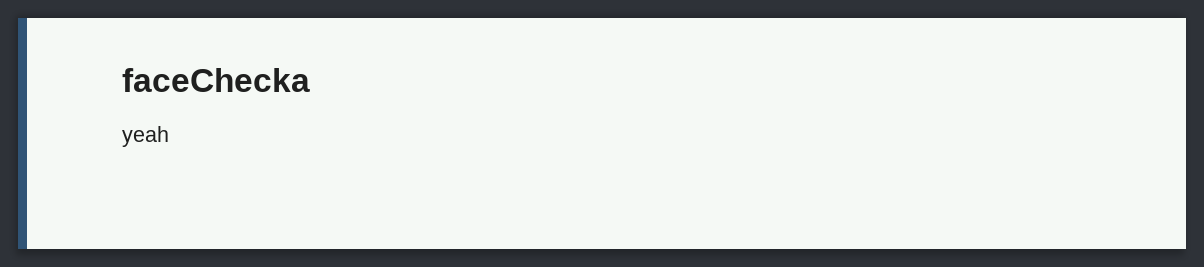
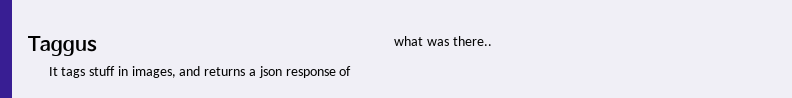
- faceChecka
- yeah
+ Taggus
+ It tags stuff in images, and returns a json response of what was there..

